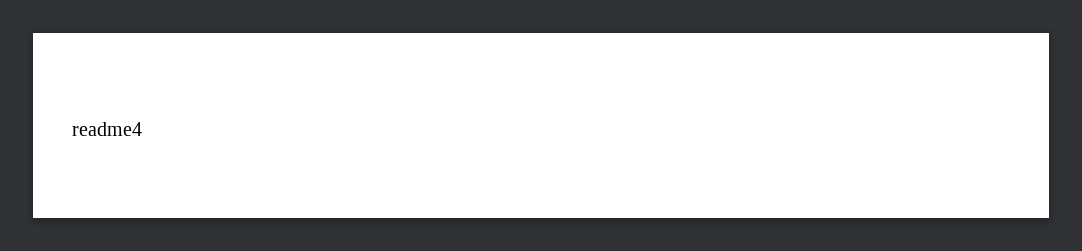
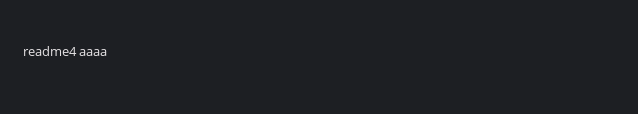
- readme4
+ readme4 aaaa

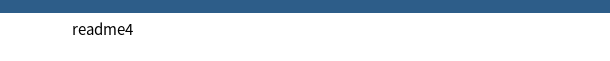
- readme4 aaaa
+ readme4

